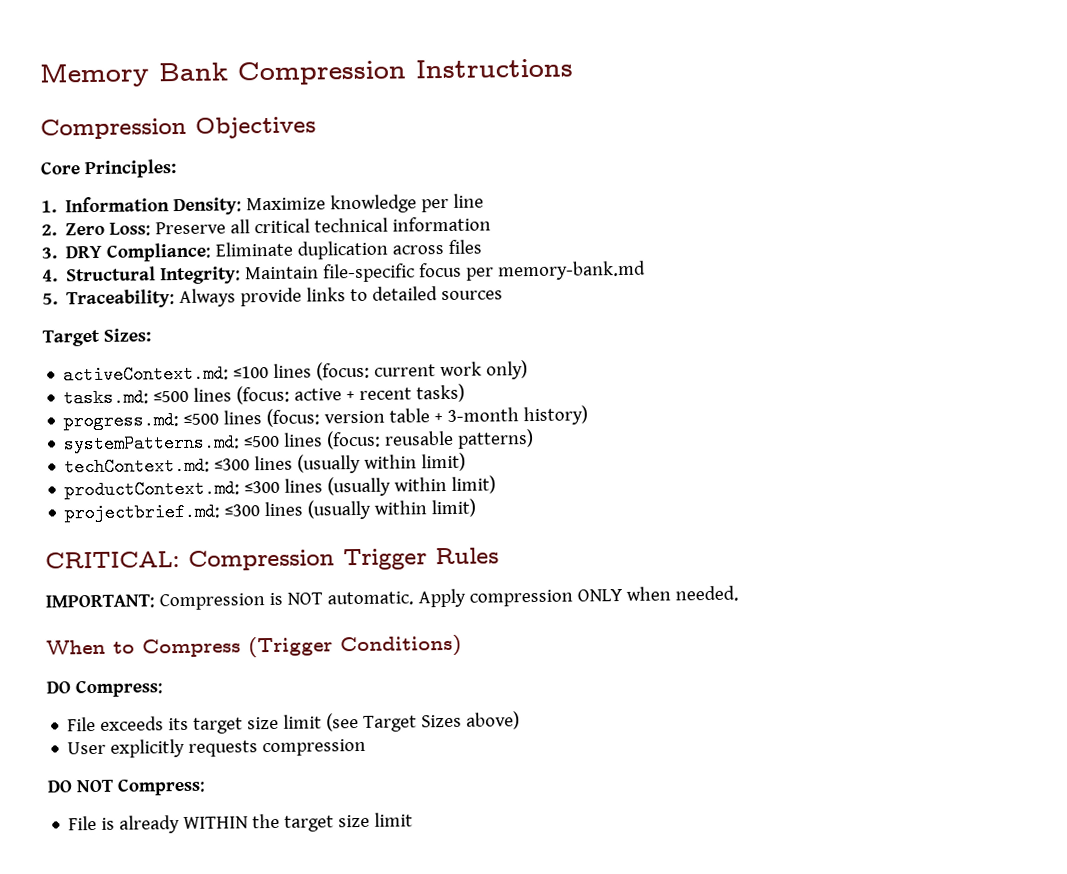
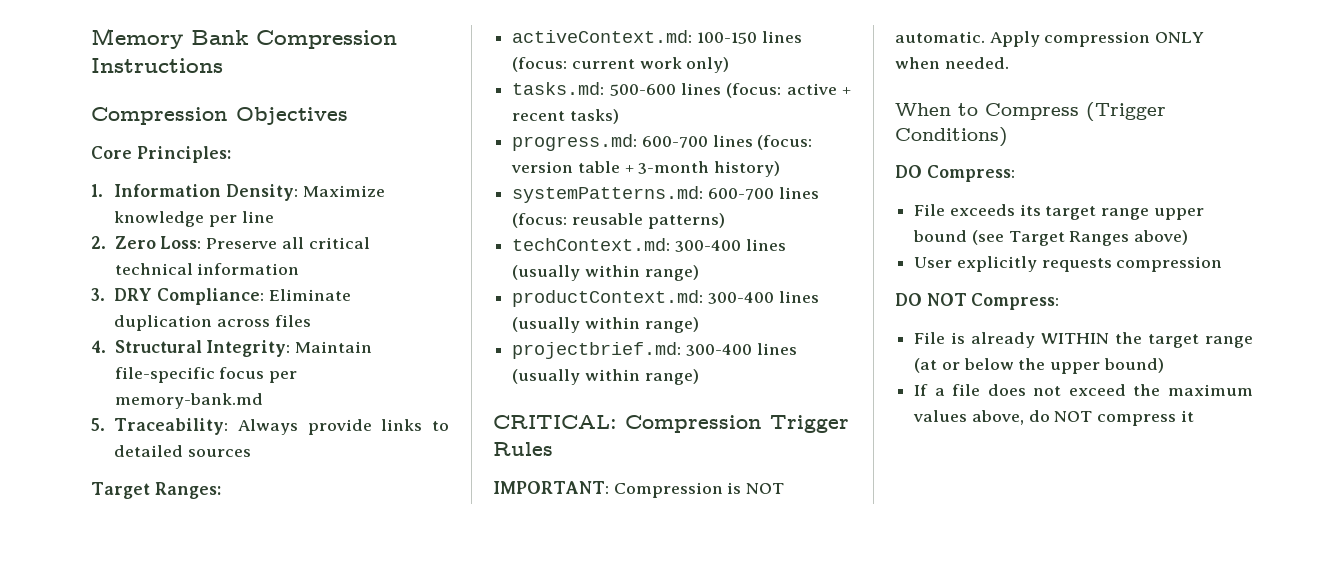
- Target Sizes:
+ Target Ranges:
- activeContext.md: ≤100 lines (focus: current work only)
+ activeContext.md: 100-150 lines (focus: current work only)
- tasks.md: ≤500 lines (focus: active + recent tasks)
+ tasks.md: 500-600 lines (focus: active + recent tasks)
- progress.md: ≤500 lines (focus: version table + 3-month history)
+ progress.md: 600-700 lines (focus: version table + 3-month history)
- systemPatterns.md: ≤500 lines (focus: reusable patterns)
+ systemPatterns.md: 600-700 lines (focus: reusable patterns)
- techContext.md: ≤300 lines (usually within limit)
+ techContext.md: 300-400 lines (usually within range)
- productContext.md: ≤300 lines (usually within limit)
+ productContext.md: 300-400 lines (usually within range)
- projectbrief.md: ≤300 lines (usually within limit)
+ projectbrief.md: 300-400 lines (usually within range)
- File exceeds its target size limit (see Target Sizes above)
+ File exceeds its target range upper bound (see Target Ranges above)
- File is already WITHIN the target size limit
+ File is already WITHIN the target range (at or below the upper bound)
+ If a file does not exceed the maximum values above, do NOT compress it

